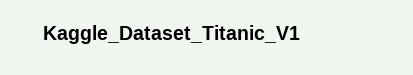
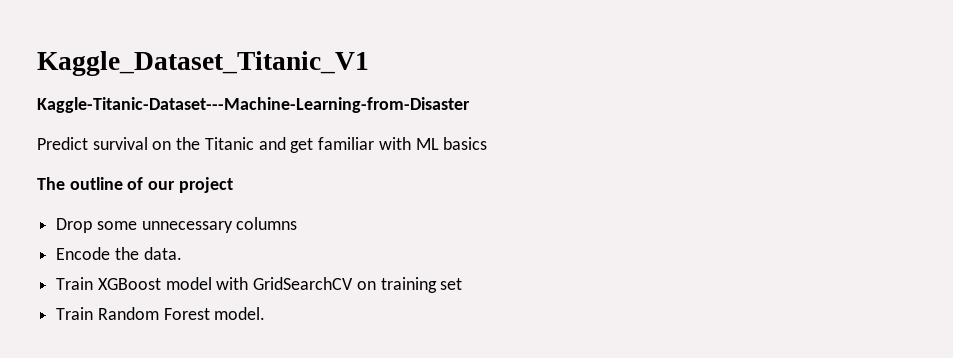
+ Kaggle-Titanic-Dataset---Machine-Learning-from-Disaster
+ Predict survival on the Titanic and get familiar with ML basics
+ The outline of our project
+ Drop some unnecessary columns
+ Encode the data.
+ Train XGBoost model with GridSearchCV on training set
+ Train Random Forest model.

